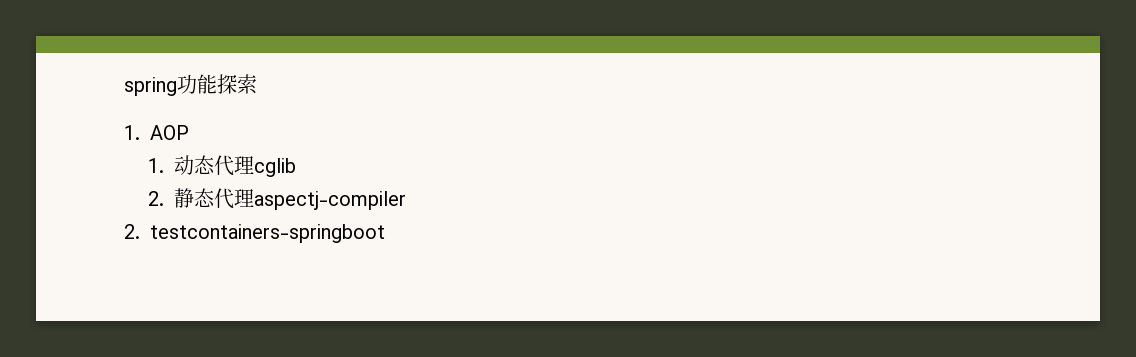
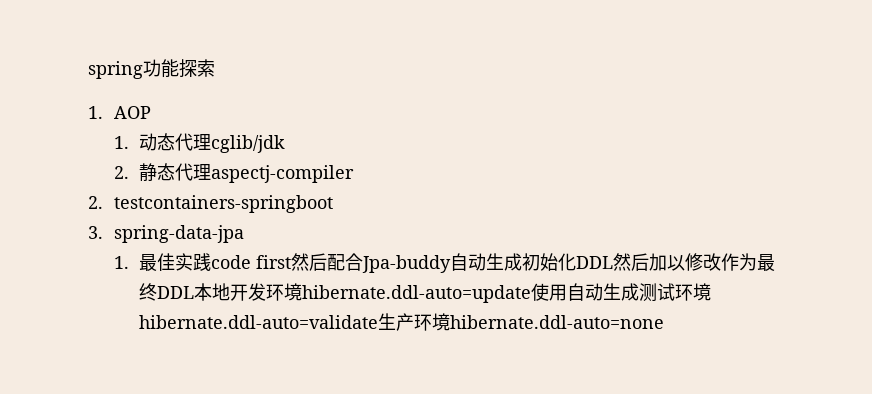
- 1.动态代理cglib
+ 1.动态代理cglib/jdk
+ 3. spring-data-jpa
+ 1.最佳实践code first然后配合Jpa-buddy自动生成初始化DDL然后加以修改作为最终DDL本地开发环境hibernate.ddl-auto=update使用自动生成测试环境hibernate.ddl-auto=validate生产环境hibernate.ddl-auto=none

